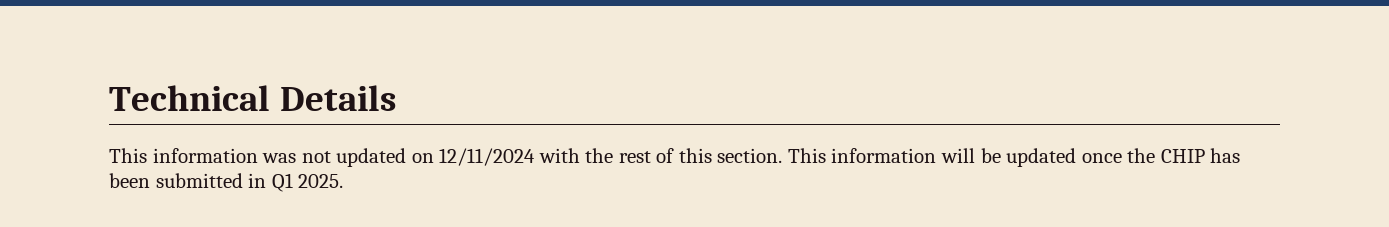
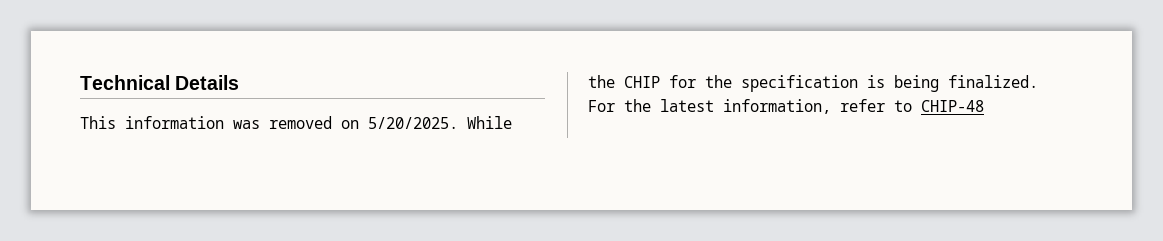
- This information was not updated on 12/11/2024 with the rest of this section. This information will be updated once the CHIP has been submitted in Q1 2025.
+ This information was removed on 5/20/2025. While the CHIP for the specification is being finalized. For the latest information, refer to CHIP-48

